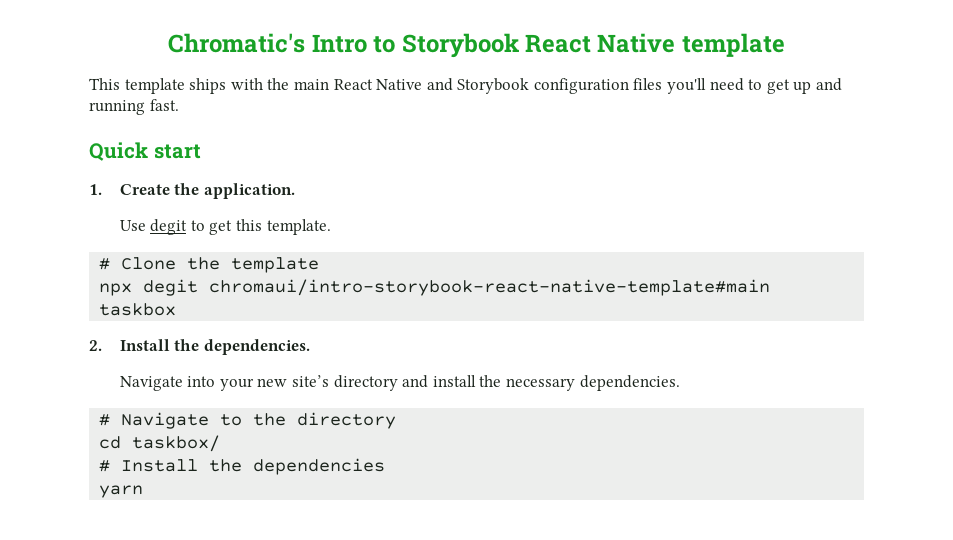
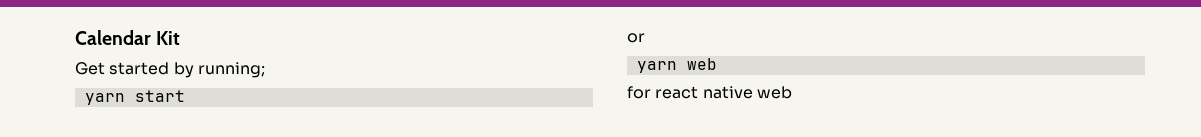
- Chromatic's Intro to Storybook React Native template
- This template ships with the main React Native and Storybook configuration files you'll need to get up and running fast.
- Quick start
- 1. Create the application.
- Use degit to get this template.
- # Clone the template
- npx degit chromaui/intro-storybook-react-native-template#main taskbox
- 2. Install the dependencies.
- Navigate into your new site’s directory and install the necessary dependencies.
- # Navigate to the directory
- cd taskbox/
- # Install the dependencies
- yarn
+ Calendar Kit
+ Get started by running;
+ yarn start
+ or
+ yarn web
+ for react native web

